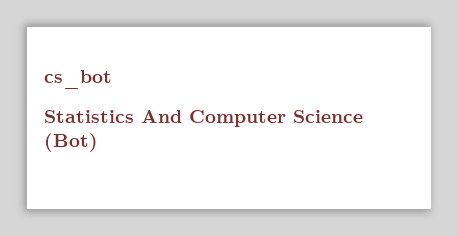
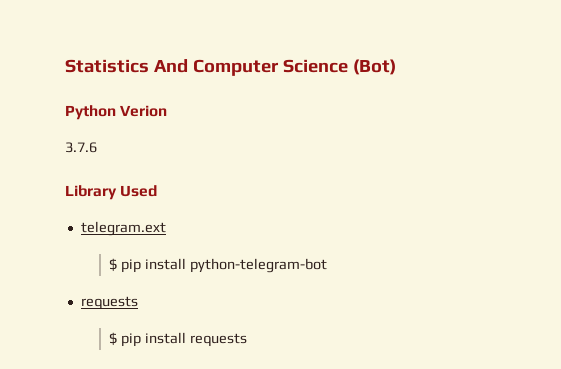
- cs_bot
+ Python Verion
+ 3.7.6
+ Library Used
+ telegram.ext
+ $ pip install python-telegram-bot
+ requests
+ $ pip install requests

